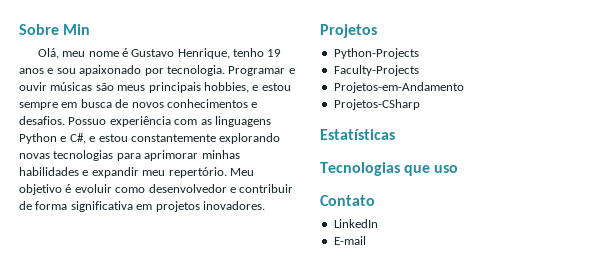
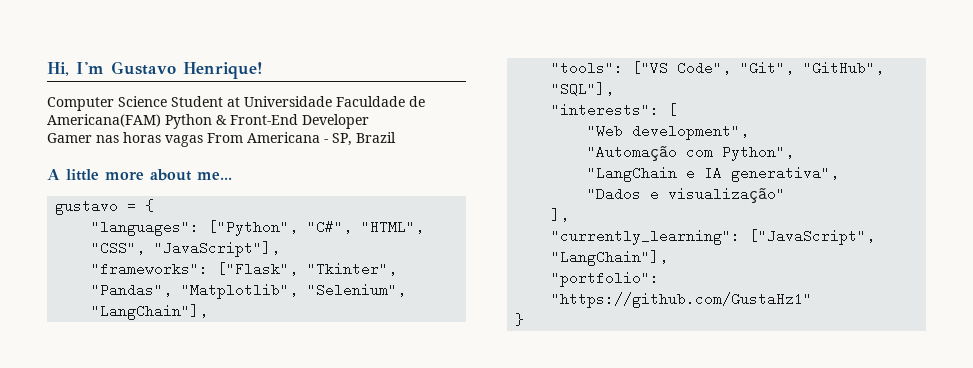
- Sobre Min
- Olá, meu nome é Gustavo Henrique, tenho 19 anos e sou apaixonado por tecnologia. Programar e ouvir músicas são meus principais hobbies, e estou sempre em busca de novos conhecimentos e desafios. Possuo experiência com as linguagens Python e C#, e estou constantemente explorando novas tecnologias para aprimorar minhas habilidades e expandir meu repertório. Meu objetivo é evoluir como desenvolvedor e contribuir de forma significativa em projetos inovadores.
- Projetos
- Python-Projects
- Faculty-Projects
- Projetos-em-Andamento
- Projetos-CSharp
- Estatísticas
- Tecnologias que uso
- Contato
- LinkedIn
- E-mail
+ Hi, I'm Gustavo Henrique!
+ Computer Science Student at Universidade Faculdade de Americana(FAM) Python & Front-End Developer
+ Gamer nas horas vagas From Americana - SP, Brazil
+ A little more about me...
+ gustavo = {
+ "languages": ["Python", "C#", "HTML", "CSS", "JavaScript"],
+ "frameworks": ["Flask", "Tkinter", "Pandas", "Matplotlib", "Selenium", "LangChain"],
+ "tools": ["VS Code", "Git", "GitHub", "SQL"],
+ "interests": [
+ "Web development",
+ "Automação com Python",
+ "LangChain e IA generativa",
+ "Dados e visualização"
+ ],
+ "currently_learning": ["JavaScript", "LangChain"],
+ "portfolio": "https://github.com/GustaHz1"
+ }

